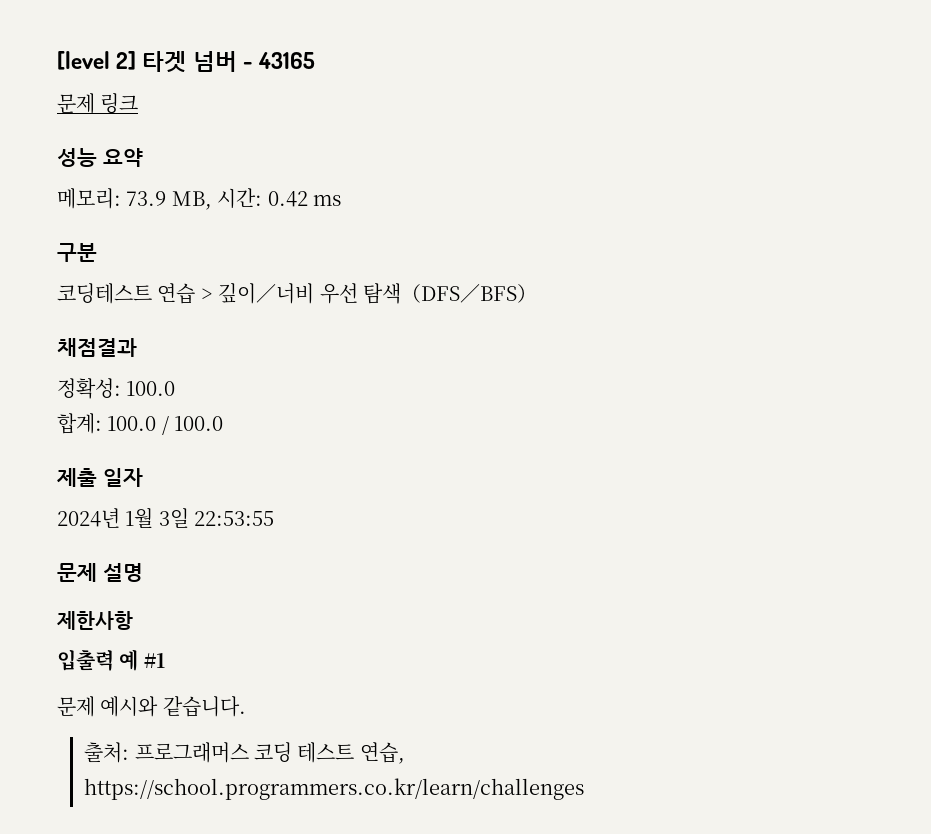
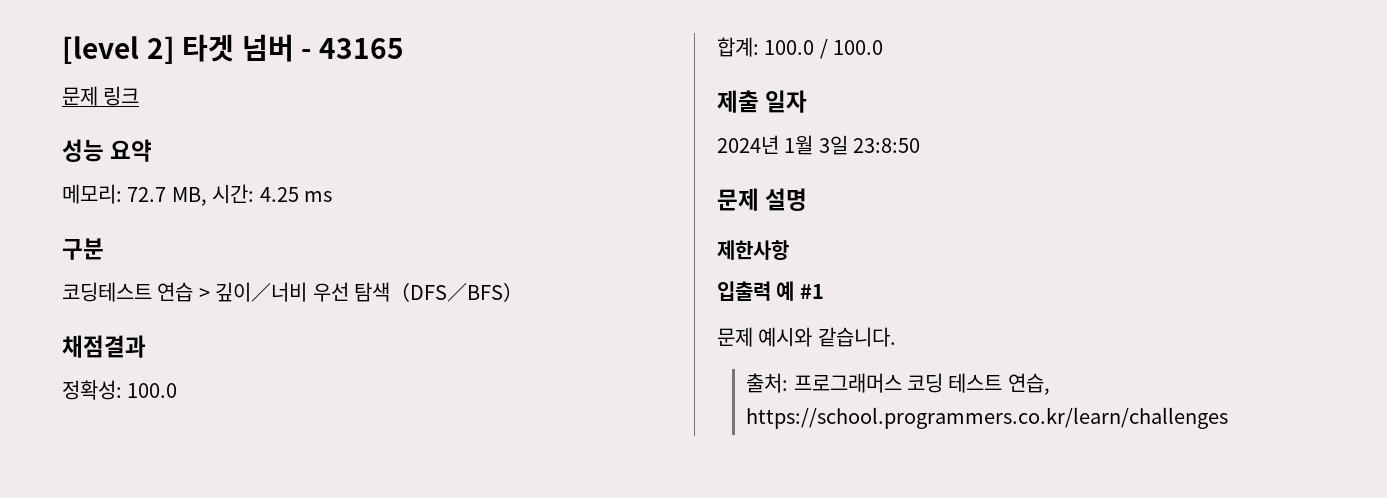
- 메모리: 73.9 MB, 시간: 0.42 ms
+ 메모리: 72.7 MB, 시간: 4.25 ms
- 2024년 1월 3일 22:53:55
+ 2024년 1월 3일 23:8:50

